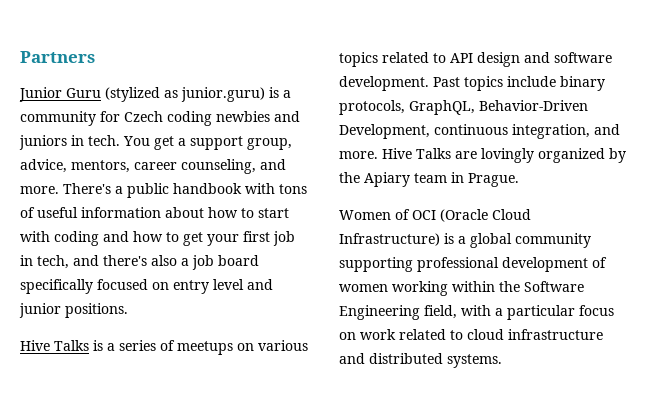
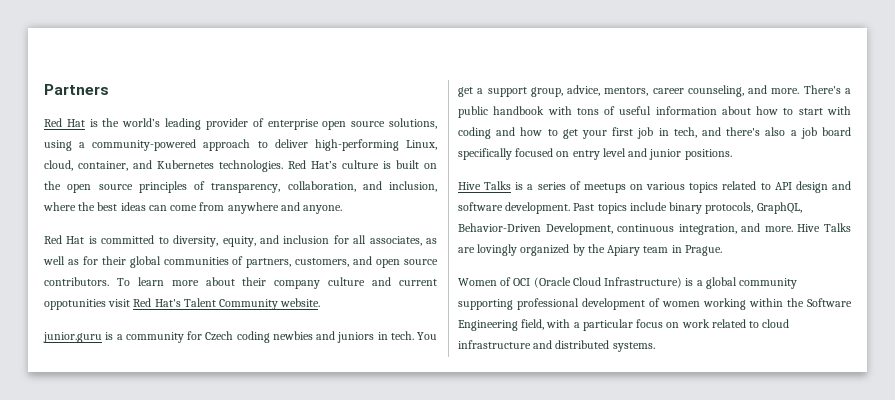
- Junior Guru (stylized as junior.guru) is a community for Czech coding newbies and juniors in tech.
+ Red Hat is the world’s leading provider of enterprise open source solutions, using a community-powered approach to deliver high-performing Linux, cloud, container, and Kubernetes technologies. Red Hat’s culture is built on the open source principles of transparency, collaboration, and inclusion, where the best ideas can come from anywhere and anyone.
+ Red Hat is committed to diversity, equity, and inclusion for all associates, as well as for their global communities of partners, customers, and open source contributors. To learn more about their company culture and current oppotunities visit Red Hat's Talent Community website.
+ junior.guru is a community for Czech coding newbies and juniors in tech.

